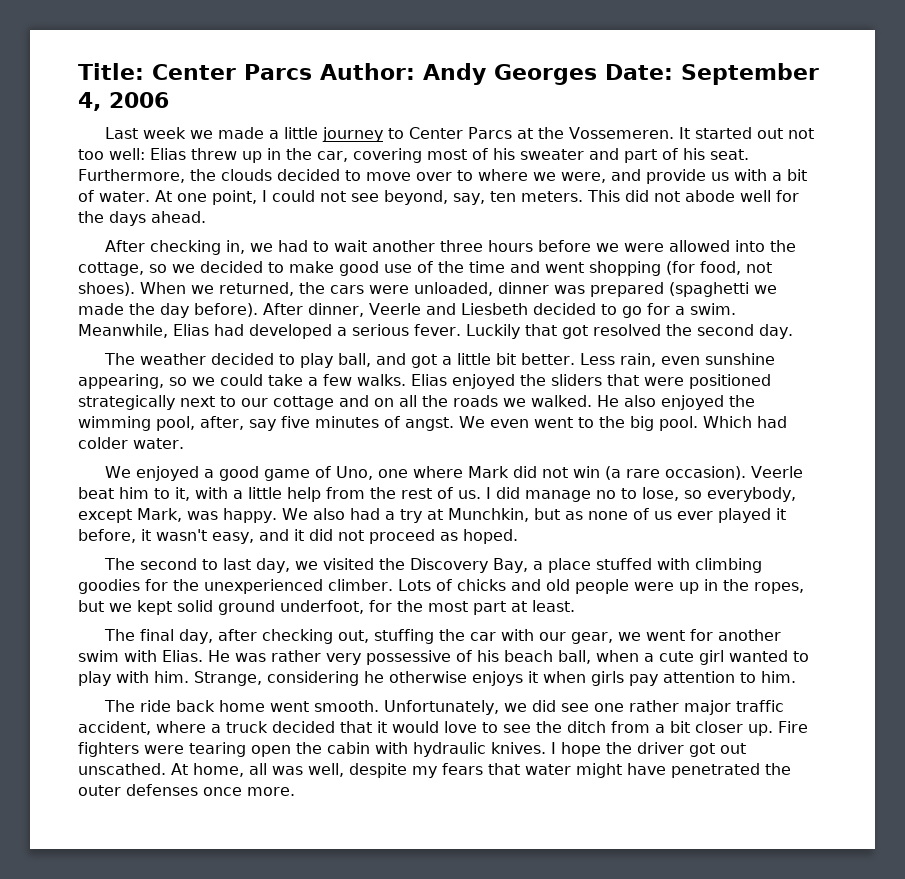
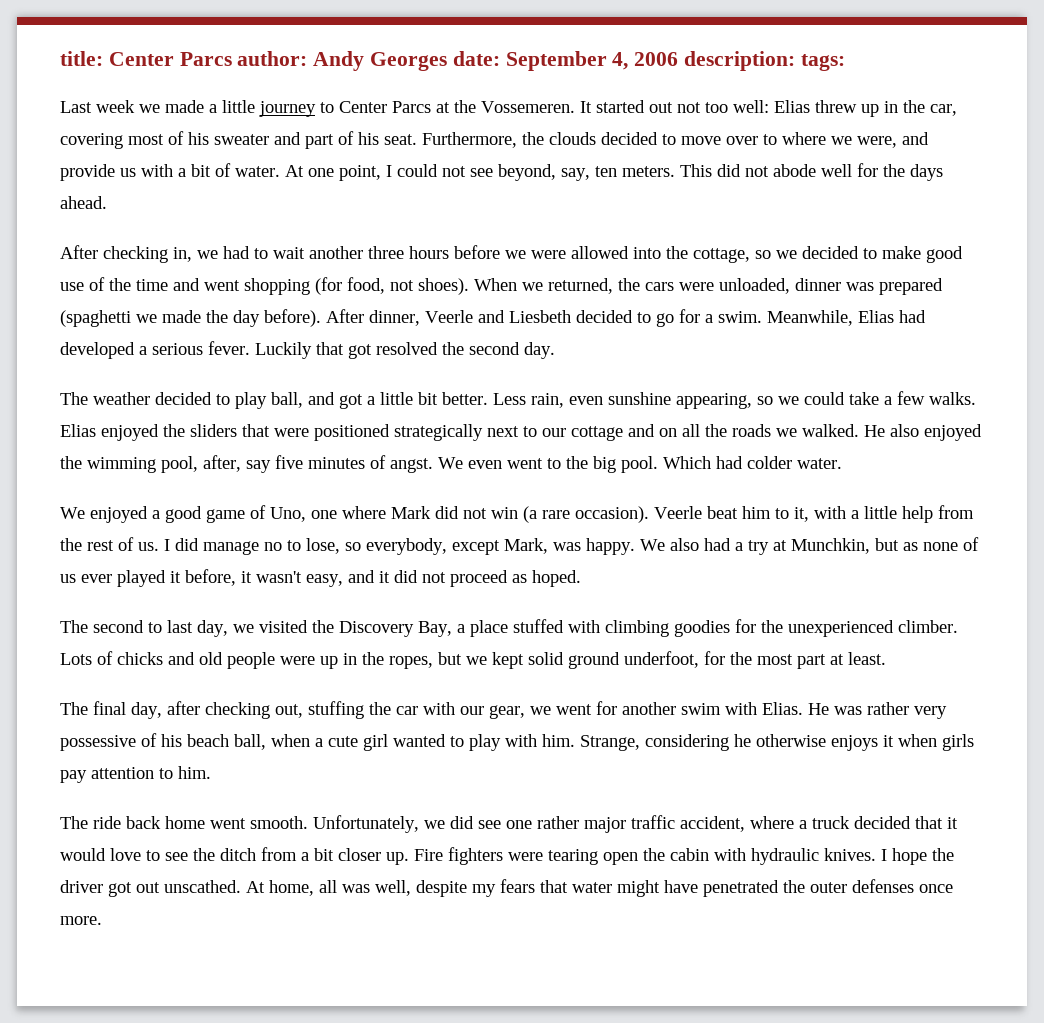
- Title: Center Parcs Author: Andy Georges Date: September 4, 2006
+ title: Center Parcs author: Andy Georges date: September 4, 2006 description: tags:

